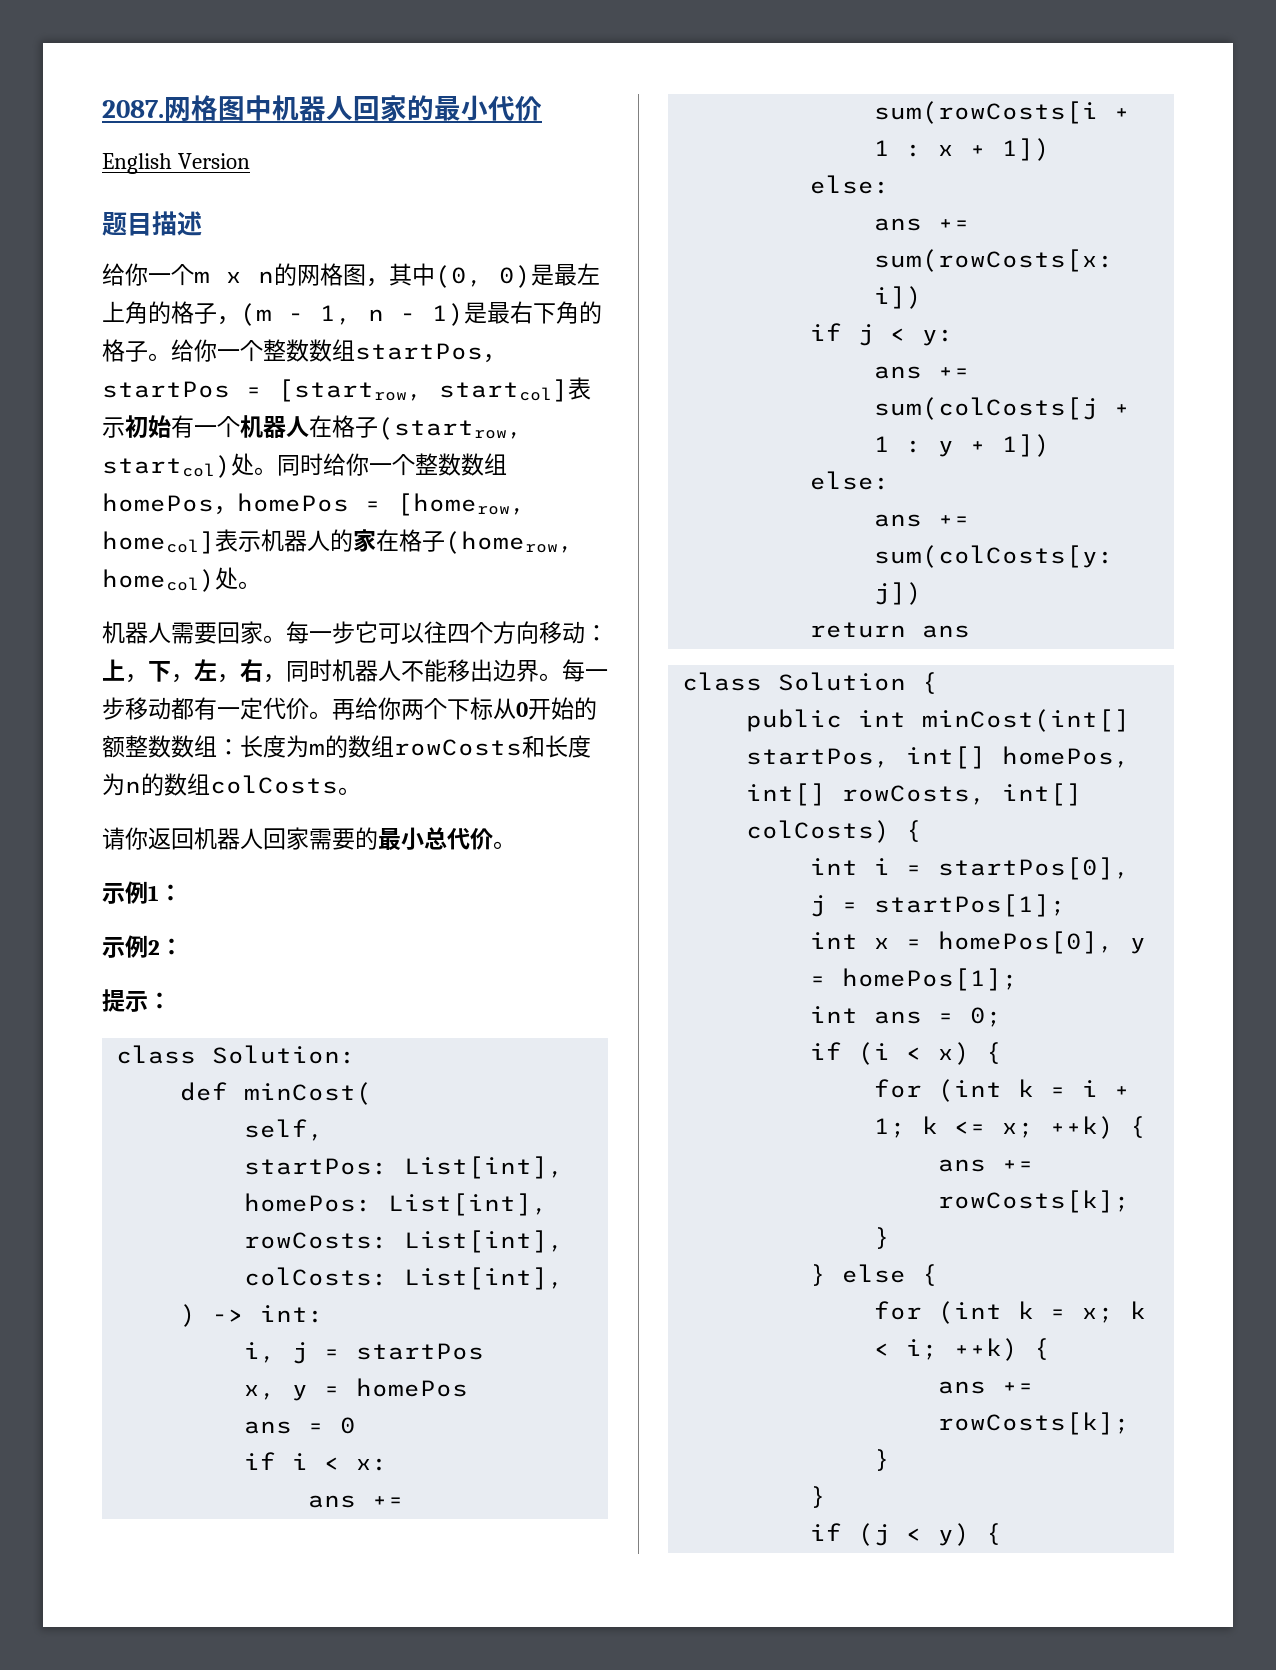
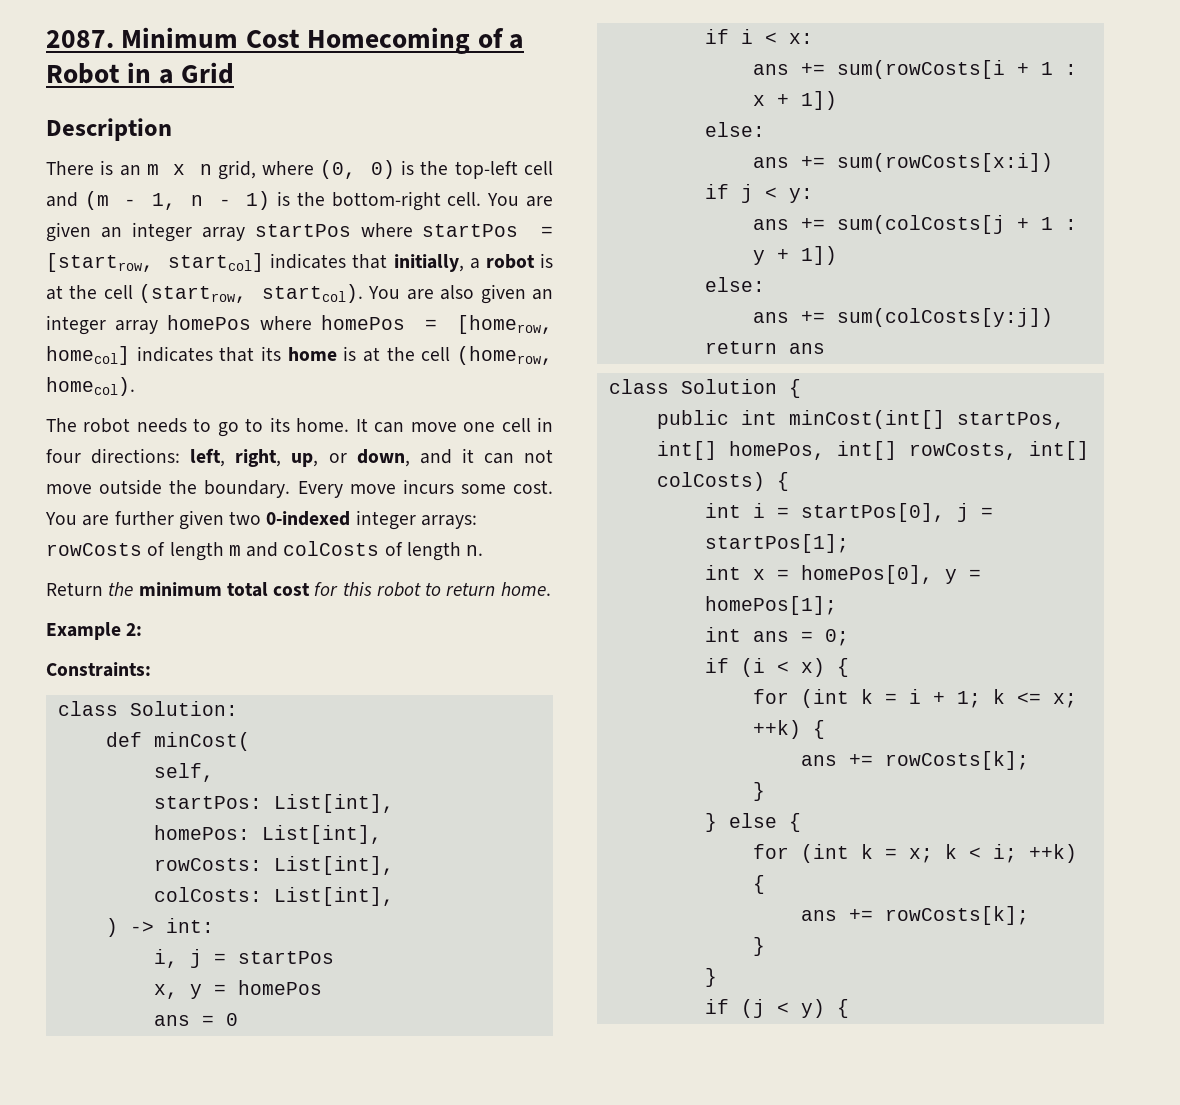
- 网格图中机器人回家的最小代价
- English Version
- 题目描述
- 给你一个m x n的网格图，其中(0, 0)是最左上角的格子，(m - 1, n - 1)是最右下角的格子。给你一个整数数组startPos，startPos = [startrow, startcol]表示初始有一个机器人在格子(startrow, startcol)处。同时给你一个整数数组homePos，homePos = [homerow, homecol]表示机器人的家在格子(homerow, homecol)处。
- 机器人需要回家。每一步它可以往四个方向移动：上，下，左，右，同时机器人不能移出边界。每一步移动都有一定代价。再给你两个下标从0开始的额整数数组：长度为m的数组rowCosts和长度为n的数组colCosts。
- 请你返回机器人回家需要的最小总代价。
- 示例1：
- 示例2：
- 提示：
+ Minimum Cost Homecoming of a Robot in a Grid
+ Description
+ There is an m x n grid, where (0, 0) is the top-left cell and (m - 1, n - 1) is the bottom-right cell. You are given an integer array startPos where startPos = [startrow, startcol] indicates that initially, a robot is at the cell (startrow, startcol). You are also given an integer array homePos where homePos = [homerow, homecol] indicates that its home is at the cell (homerow, homecol).
+ The robot needs to go to its home. It can move one cell in four directions: left, right, up, or down, and it can not move outside the boundary. Every move incurs some cost. You are further given two 0-indexed integer arrays: rowCosts of length m and colCosts of length n.
+ Return the minimum total cost for this robot to return home.
+ Example 2:
+ Constraints:

